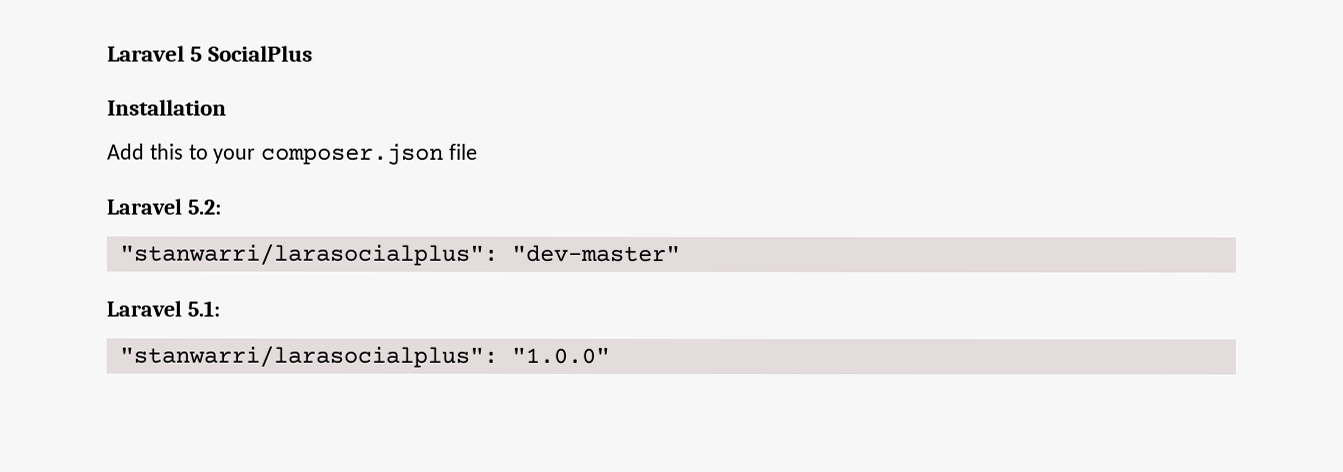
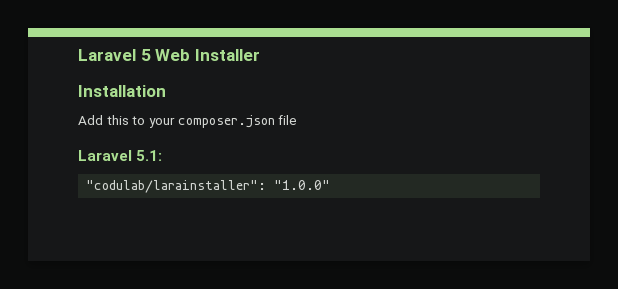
- Laravel 5 SocialPlus
+ Laravel 5 Web Installer
- Laravel 5.2:
- "stanwarri/larasocialplus": "dev-master"
- "stanwarri/larasocialplus": "1.0.0"
+ "codulab/larainstaller": "1.0.0"

